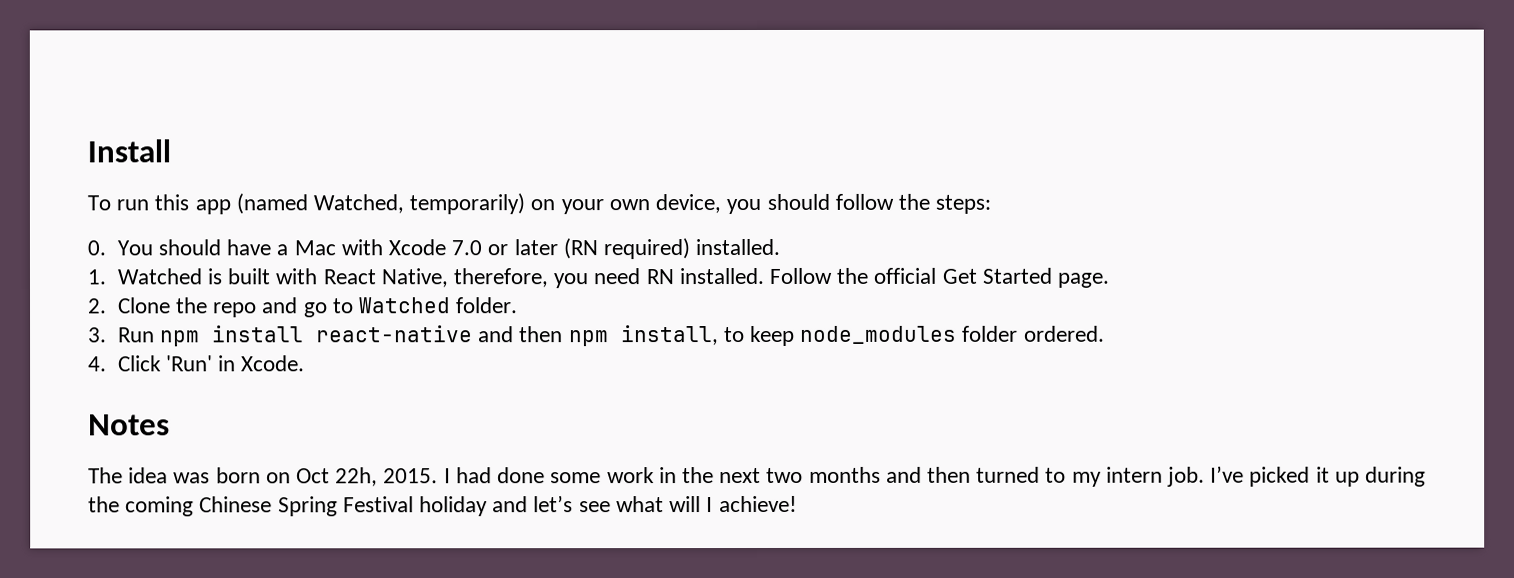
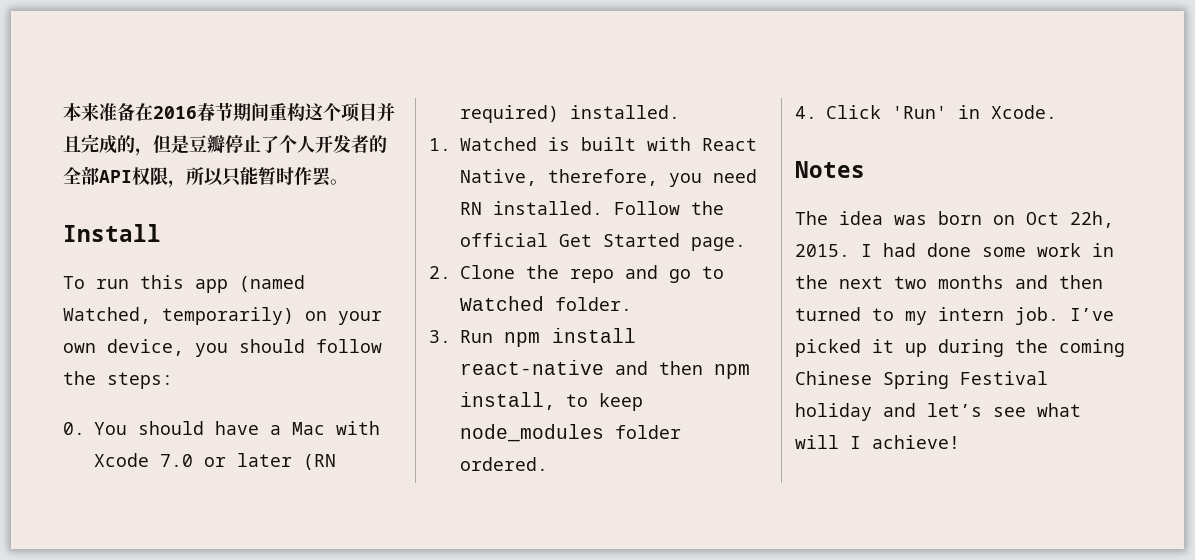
+ 本来准备在2016春节期间重构这个项目并且完成的，但是豆瓣停止了个人开发者的全部API权限，所以只能暂时作罢。

